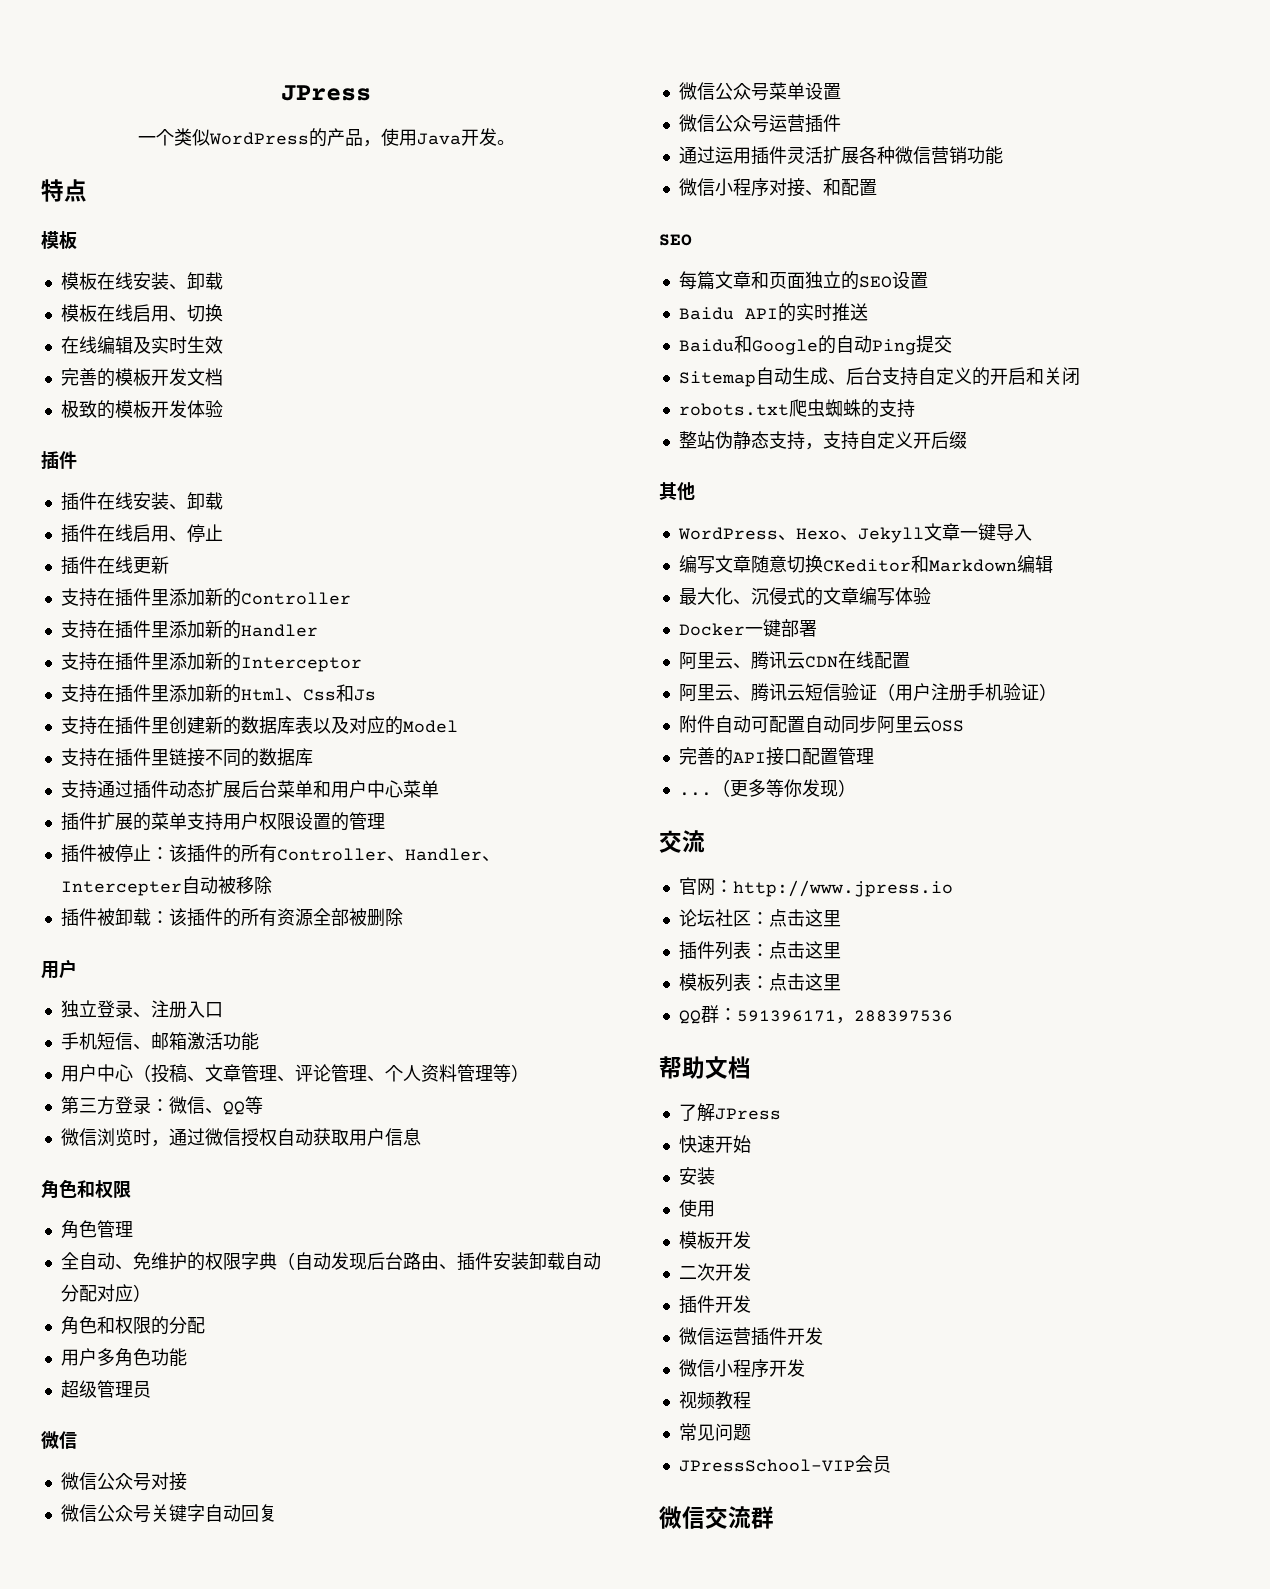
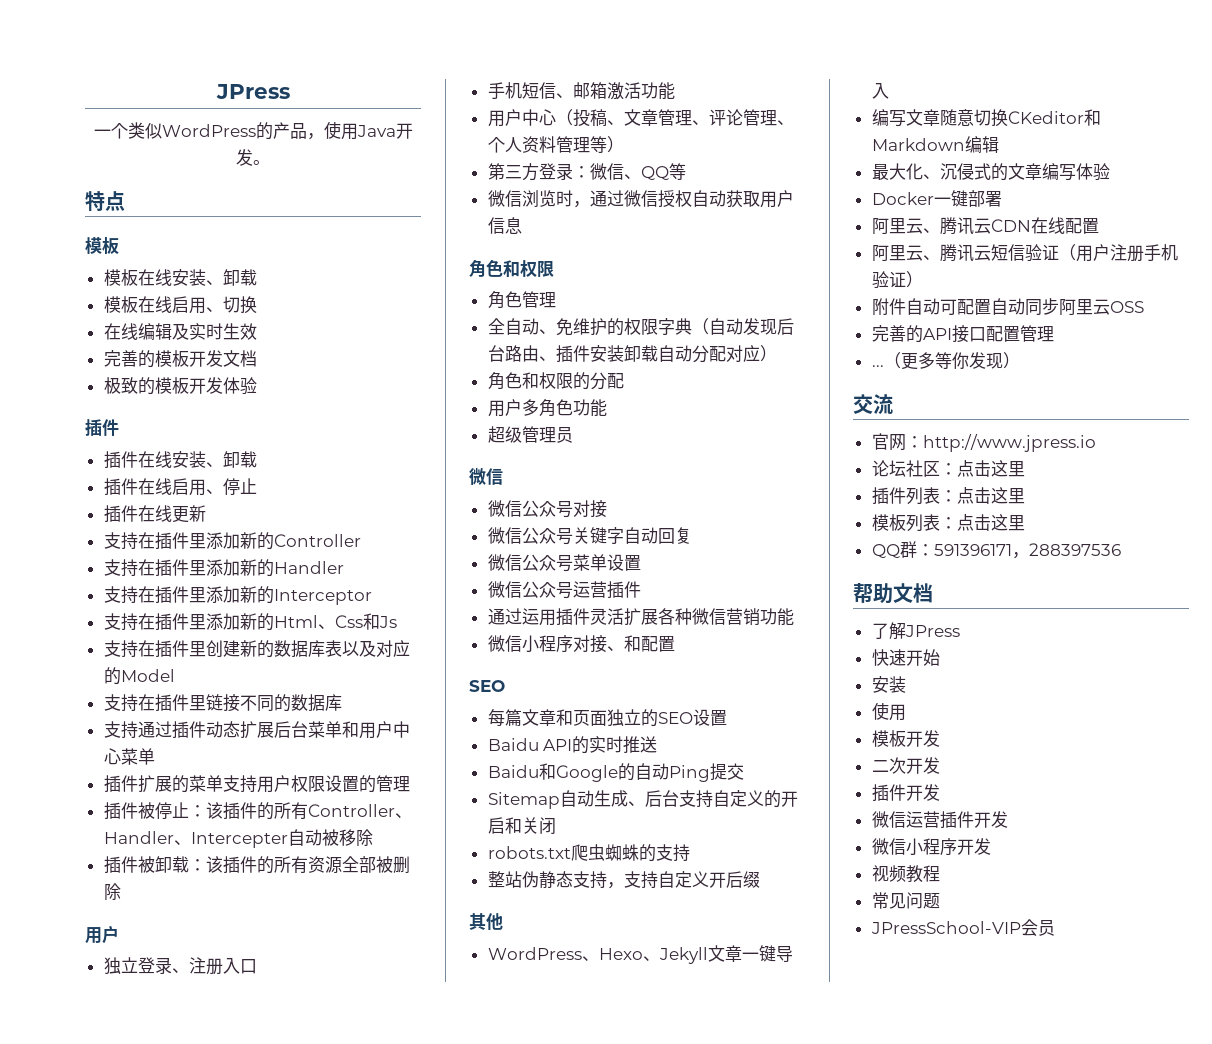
- 微信交流群

